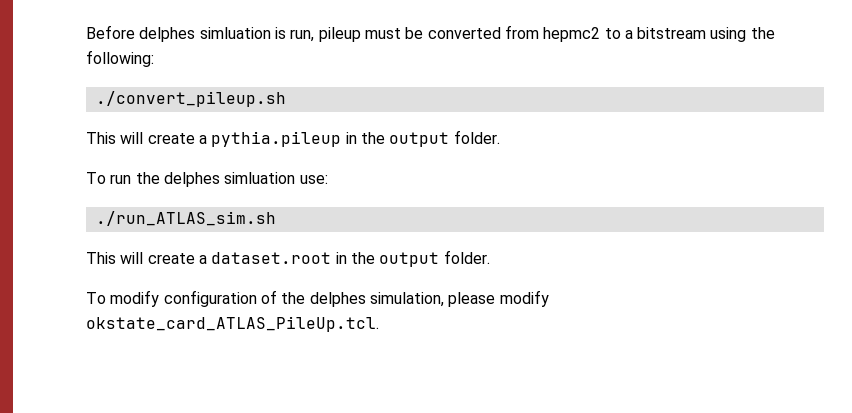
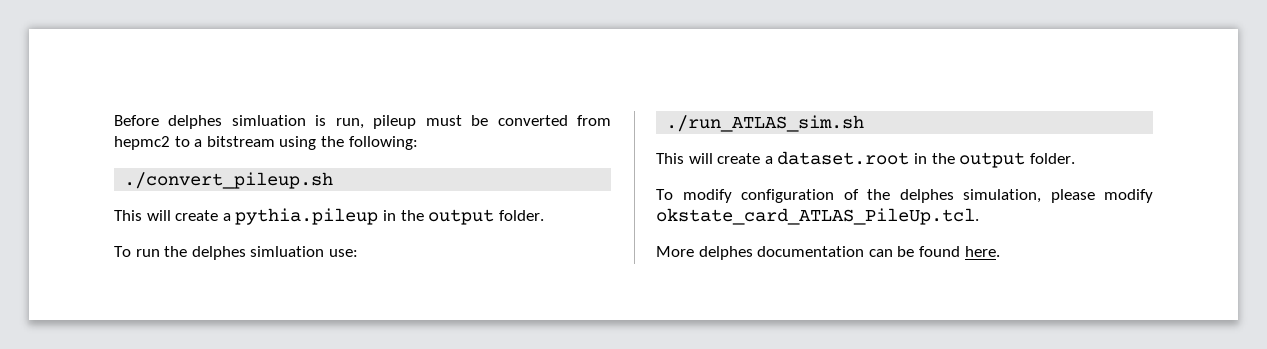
+ More delphes documentation can be found here.

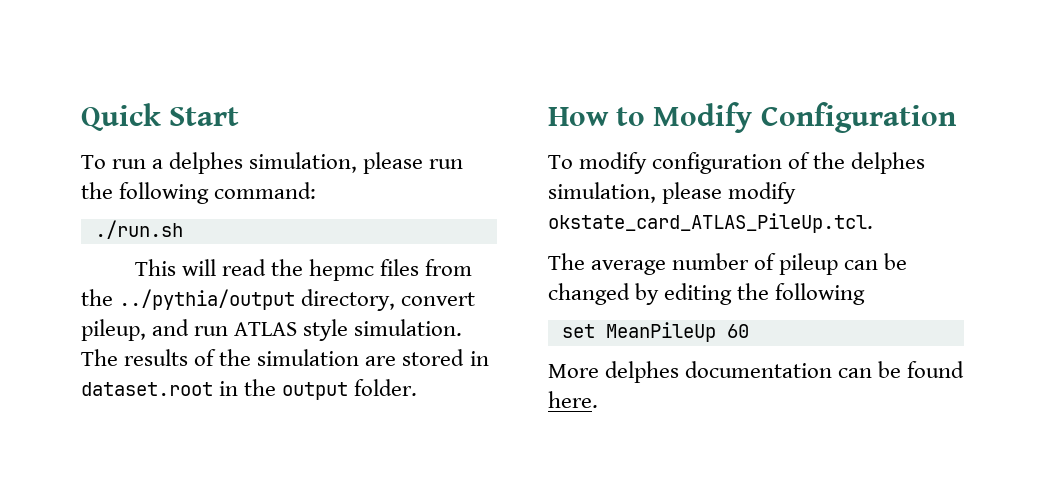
- Before delphes simluation is run, pileup must be converted from hepmc2 to a bitstream using the following:
- ./convert_pileup.sh
- This will create a pythia.pileup in the output folder.
- To run the delphes simluation use:
- ./run_ATLAS_sim.sh
- This will create a dataset.root in the output folder.
+ Quick Start
+ To run a delphes simulation, please run the following command:
+ ./run.sh
+ This will read the hepmc files from the ../pythia/output directory, convert pileup, and run ATLAS style simulation. The results of the simulation are stored in dataset.root in the output folder.
+ How to Modify Configuration
+ The average number of pileup can be changed by editing the following
+ set MeanPileUp 60

